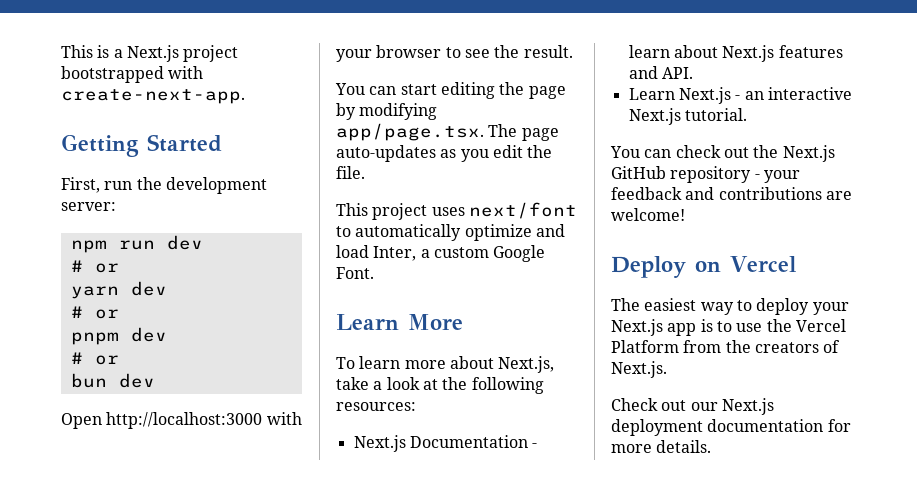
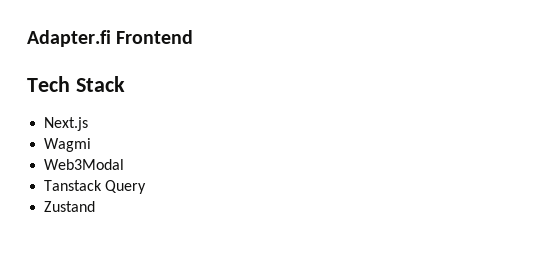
- This is a Next.js project bootstrapped with create-next-app.
- Getting Started
- First, run the development server:
- npm run dev
- # or
- yarn dev
- # or
- pnpm dev
- # or
- bun dev
- Open http://localhost:3000 with your browser to see the result.
- You can start editing the page by modifying app/page.tsx. The page auto-updates as you edit the file.
- This project uses next/font to automatically optimize and load Inter, a custom Google Font.
- Learn More
- To learn more about Next.js, take a look at the following resources:
- Next.js Documentation - learn about Next.js features and API.
- Learn Next.js - an interactive Next.js tutorial.
- You can check out the Next.js GitHub repository - your feedback and contributions are welcome!
- Deploy on Vercel
- The easiest way to deploy your Next.js app is to use the Vercel Platform from the creators of Next.js.
- Check out our Next.js deployment documentation for more details.
+ Adapter.fi Frontend
+ Tech Stack
+ Next.js
+ Wagmi
+ Web3Modal
+ Tanstack Query
+ Zustand

